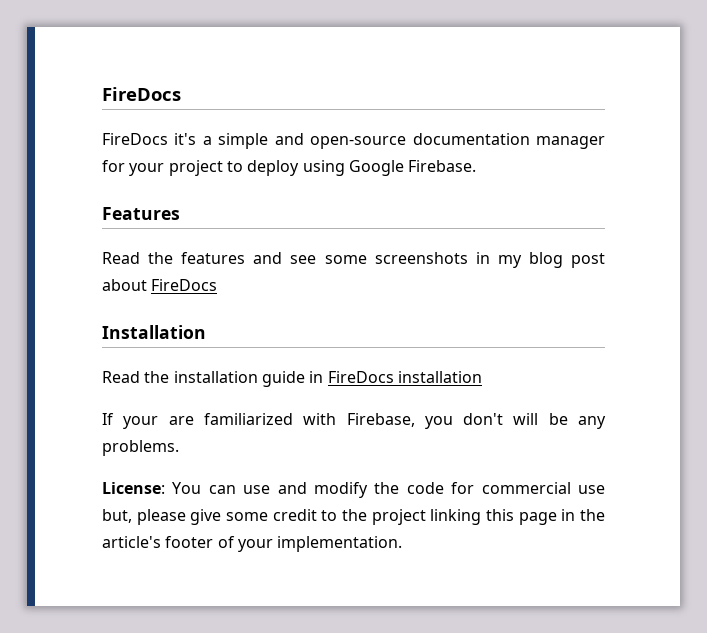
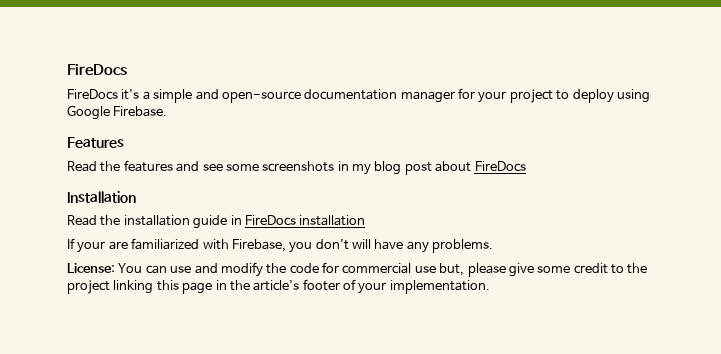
- If your are familiarized with Firebase, you don't will be any problems.
+ If your are familiarized with Firebase, you don't will have any problems.

